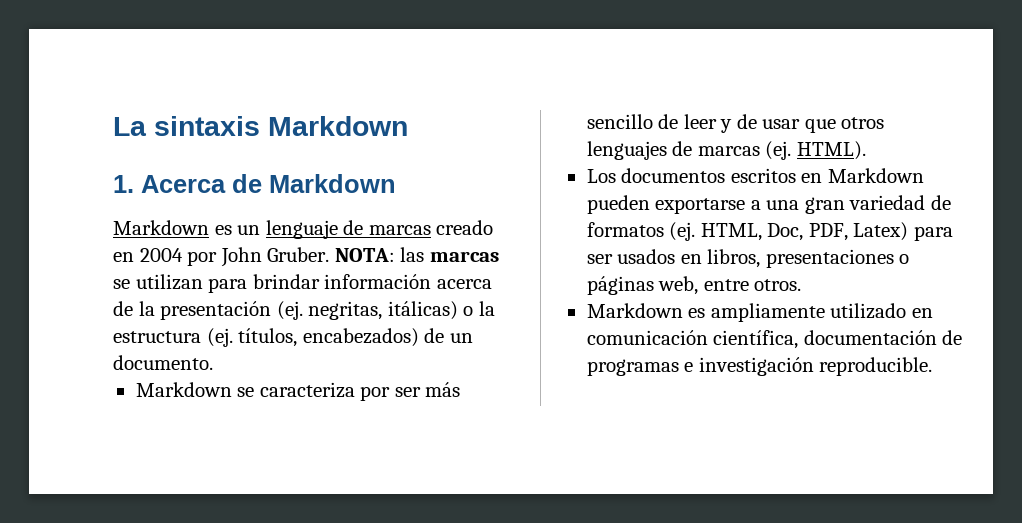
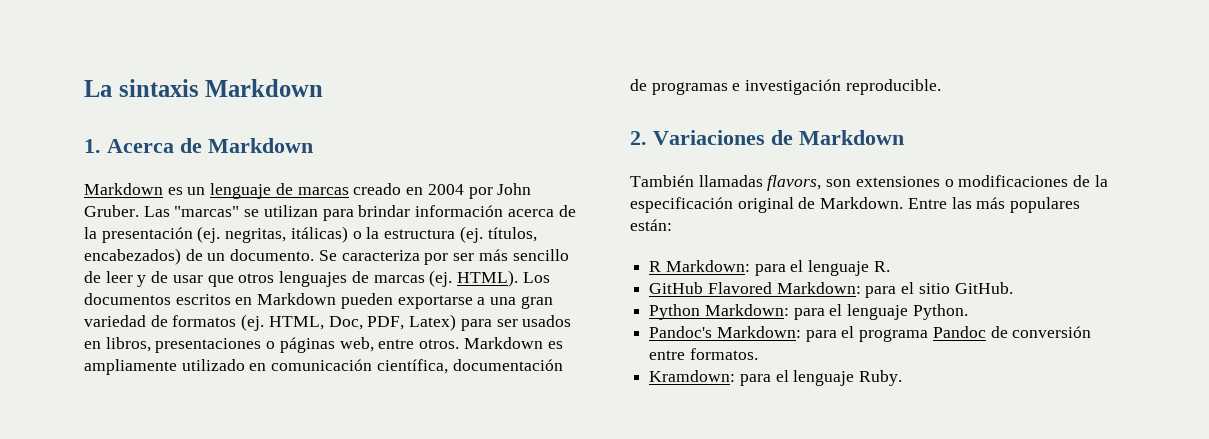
- NOTA: las marcas se utilizan para brindar información acerca de la presentación (ej. negritas, itálicas) o la estructura (ej. títulos, encabezados) de un documento.
- Markdown se caracteriza por ser más sencillo de leer y de usar que otros lenguajes de marcas (ej.
+ Las "marcas" se utilizan para brindar información acerca de la presentación (ej. negritas, itálicas) o la estructura (ej. títulos, encabezados) de un documento. Se caracteriza por ser más sencillo de leer y de usar que otros lenguajes de marcas (ej.
- HTML).
- Los documentos escritos en Markdown pueden exportarse a una gran variedad de formatos (ej.
+ HTML). Los documentos escritos en Markdown pueden exportarse a una gran variedad de formatos (ej.
- HTML, Doc, PDF, Latex) para ser usados en libros, presentaciones o páginas web, entre otros.
- Markdown es ampliamente utilizado en comunicación científica, documentación de programas e investigación reproducible.
+ HTML, Doc, PDF, Latex) para ser usados en libros, presentaciones o páginas web, entre otros. Markdown es ampliamente utilizado en comunicación científica, documentación de programas e investigación reproducible.
+ 2. Variaciones de Markdown
+ También llamadas flavors, son extensiones o modificaciones de la especificación original de Markdown. Entre las más populares están:
+ R Markdown: para el lenguaje R.
+ GitHub Flavored Markdown: para el sitio GitHub.
+ Python Markdown: para el lenguaje Python.
+ Pandoc's Markdown: para el programa Pandoc de conversión entre formatos.
+ Kramdown: para el lenguaje Ruby.

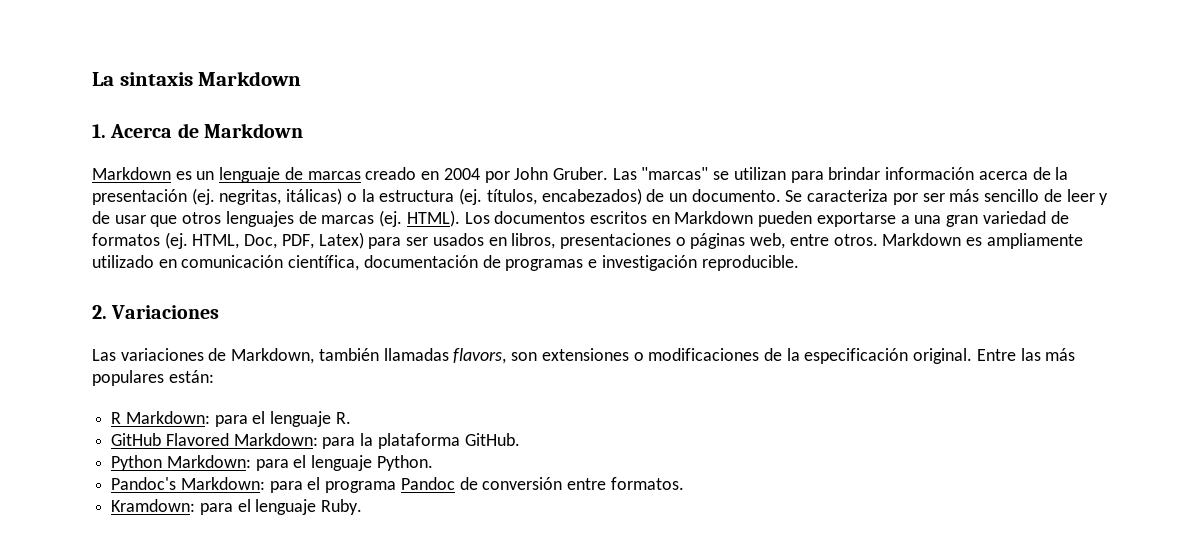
- 2. Variaciones de Markdown
- También llamadas flavors, son extensiones o modificaciones de la especificación original de Markdown.
+ 2. Variaciones
+ Las variaciones de Markdown, también llamadas flavors, son extensiones o modificaciones de la especificación original.
- GitHub Flavored Markdown: para el sitio GitHub.
+ GitHub Flavored Markdown: para la plataforma GitHub.

